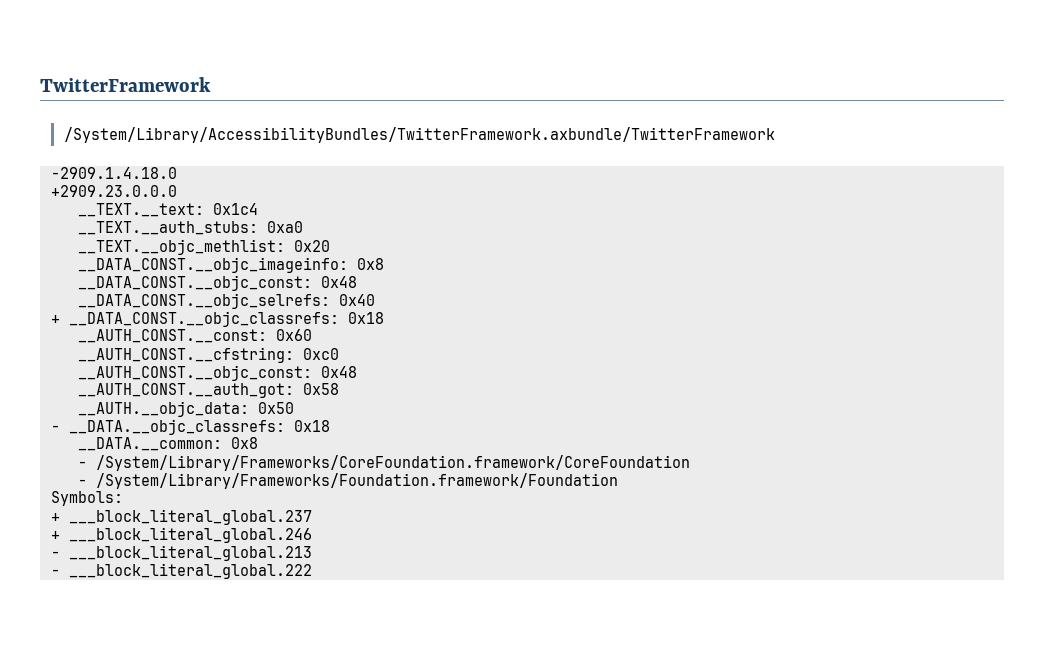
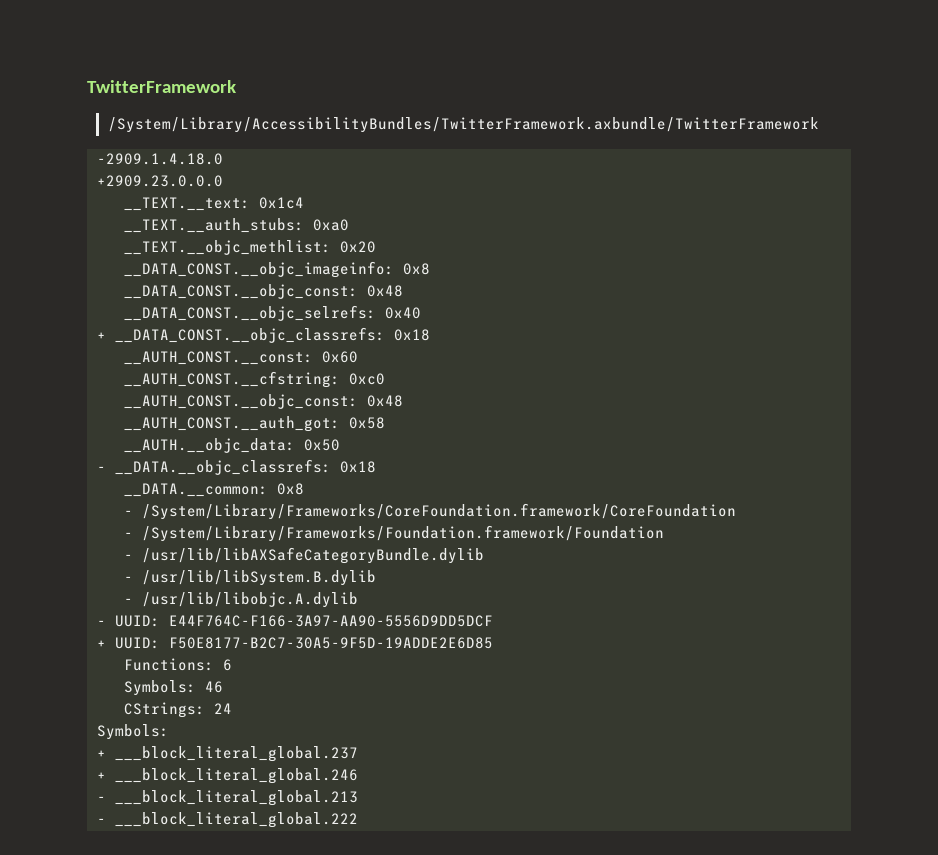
+ - /usr/lib/libAXSafeCategoryBundle.dylib
+ - /usr/lib/libSystem.B.dylib
+ - /usr/lib/libobjc.A.dylib
+ - UUID: E44F764C-F166-3A97-AA90-5556D9DD5DCF
+ + UUID: F50E8177-B2C7-30A5-9F5D-19ADDE2E6D85
+ Functions: 6
+ Symbols: 46
+ CStrings: 24

